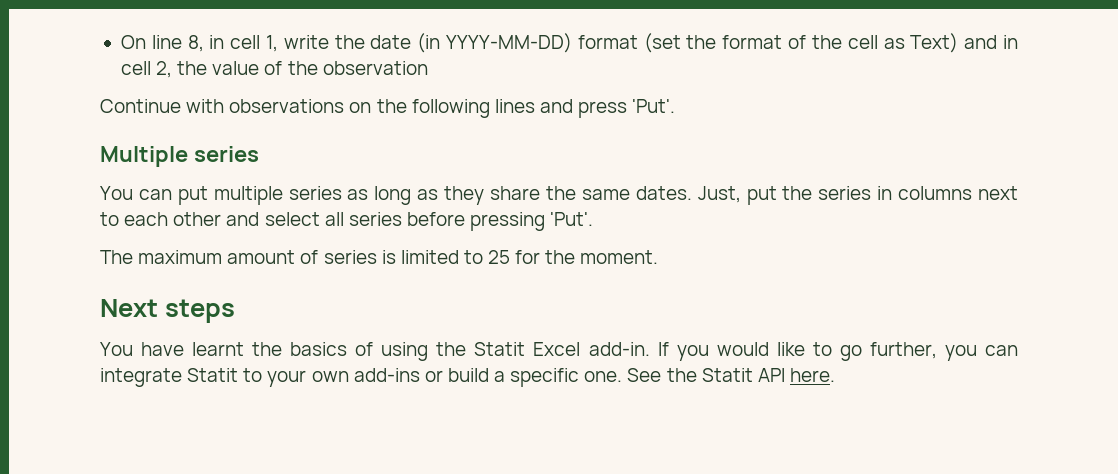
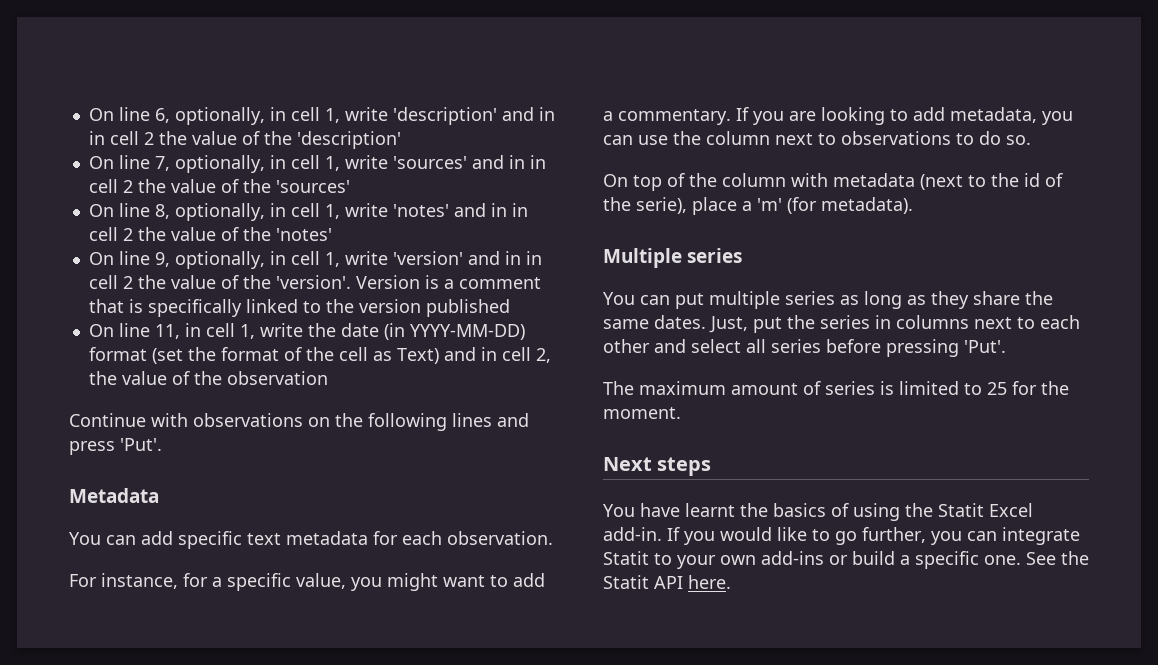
- On line 8, in cell 1, write the date (in YYYY-MM-DD) format (set the format of the cell as Text) and in cell 2, the value of the observation
+ On line 6, optionally, in cell 1, write 'description' and in in cell 2 the value of the 'description'
+ On line 7, optionally, in cell 1, write 'sources' and in in cell 2 the value of the 'sources'
+ On line 8, optionally, in cell 1, write 'notes' and in in cell 2 the value of the 'notes'
+ On line 9, optionally, in cell 1, write 'version' and in in cell 2 the value of the 'version'. Version is a comment that is specifically linked to the version published
+ On line 11, in cell 1, write the date (in YYYY-MM-DD) format (set the format of the cell as Text) and in cell 2, the value of the observation
+ Metadata
+ You can add specific text metadata for each observation.
+ For instance, for a specific value, you might want to add a commentary. If you are looking to add metadata, you can use the column next to observations to do so.
+ On top of the column with metadata (next to the id of the serie), place a 'm' (for metadata).

